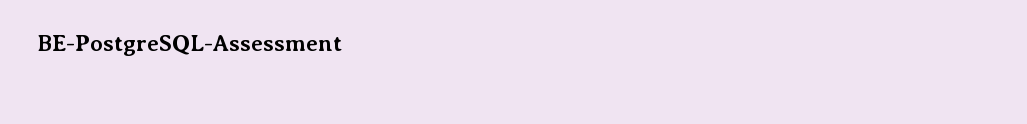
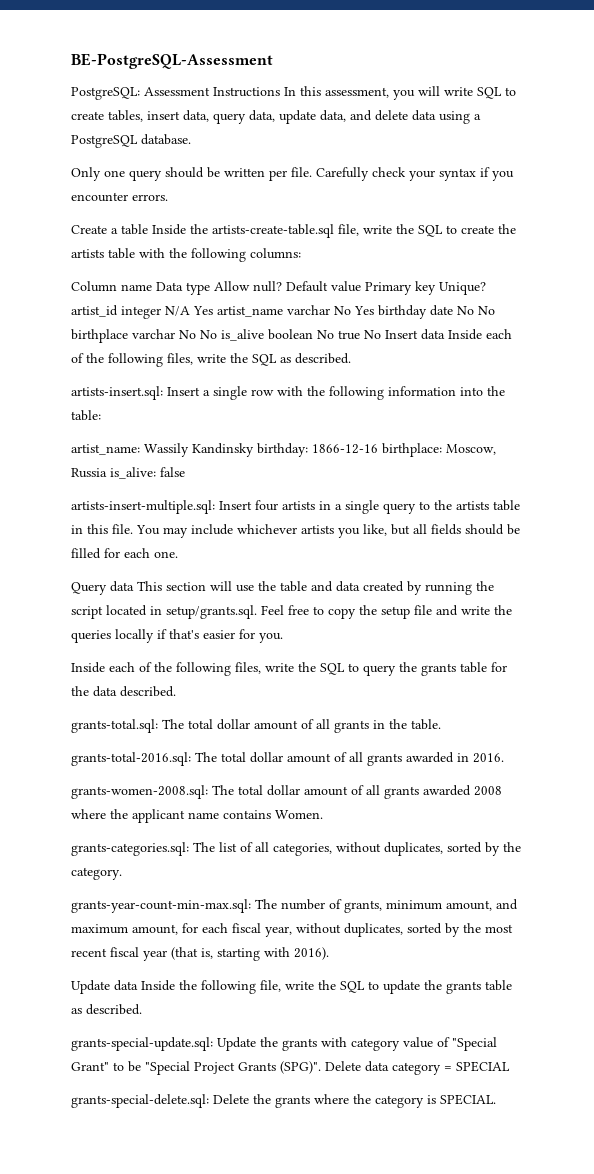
+ PostgreSQL: Assessment Instructions In this assessment, you will write SQL to create tables, insert data, query data, update data, and delete data using a PostgreSQL database.
+ Only one query should be written per file. Carefully check your syntax if you encounter errors.
+ Create a table Inside the artists-create-table.sql file, write the SQL to create the artists table with the following columns:
+ Column name Data type Allow null? Default value Primary key Unique? artist_id integer N/A Yes artist_name varchar No Yes birthday date No No birthplace varchar No No is_alive boolean No true No Insert data Inside each of the following files, write the SQL as described.
+ artists-insert.sql: Insert a single row with the following information into the table:
+ artist_name: Wassily Kandinsky birthday: 1866-12-16 birthplace: Moscow, Russia is_alive: false
+ artists-insert-multiple.sql: Insert four artists in a single query to the artists table in this file. You may include whichever artists you like, but all fields should be filled for each one.
+ Query data This section will use the table and data created by running the script located in setup/grants.sql. Feel free to copy the setup file and write the queries locally if that's easier for you.
+ Inside each of the following files, write the SQL to query the grants table for the data described.
+ grants-total.sql: The total dollar amount of all grants in the table.
+ grants-total-2016.sql: The total dollar amount of all grants awarded in 2016.
+ grants-women-2008.sql: The total dollar amount of all grants awarded 2008 where the applicant name contains Women.
+ grants-categories.sql: The list of all categories, without duplicates, sorted by the category.
+ grants-year-count-min-max.sql: The number of grants, minimum amount, and maximum amount, for each fiscal year, without duplicates, sorted by the most recent fiscal year (that is, starting with 2016).
+ Update data Inside the following file, write the SQL to update the grants table as described.
+ grants-special-update.sql: Update the grants with category value of "Special Grant" to be "Special Project Grants (SPG)". Delete data category = SPECIAL
+ grants-special-delete.sql: Delete the grants where the category is SPECIAL.

